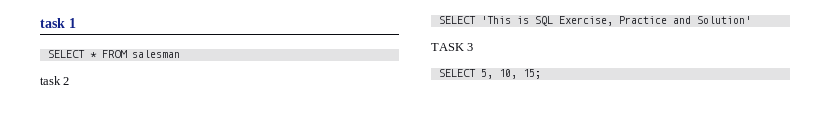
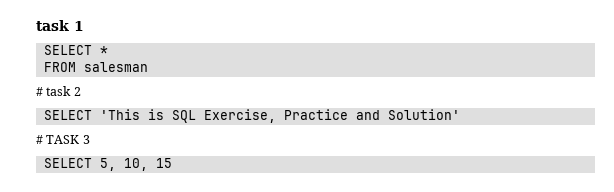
- SELECT * FROM salesman
+ SELECT *
+ FROM salesman
- task 2
+ # task 2
- TASK 3
+ # TASK 3
- SELECT 5, 10, 15;
+ SELECT 5, 10, 15

